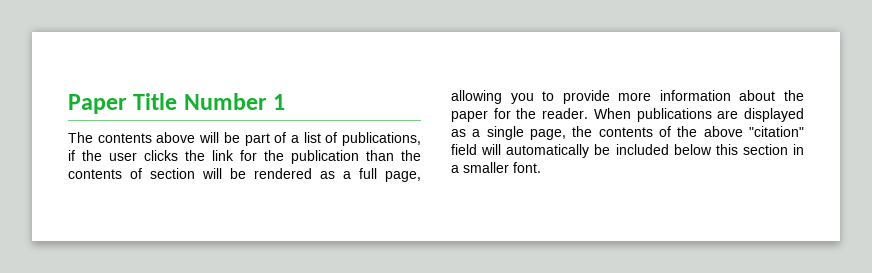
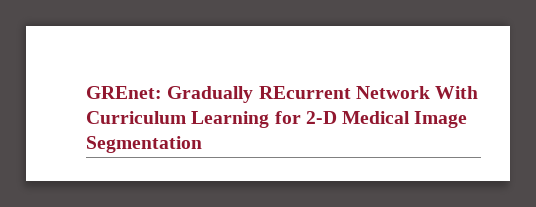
- Paper Title Number 1
- The contents above will be part of a list of publications, if the user clicks the link for the publication than the contents of section will be rendered as a full page, allowing you to provide more information about the paper for the reader. When publications are displayed as a single page, the contents of the above "citation" field will automatically be included below this section in a smaller font.
+ GREnet: Gradually REcurrent Network With Curriculum Learning for 2-D Medical Image Segmentation

